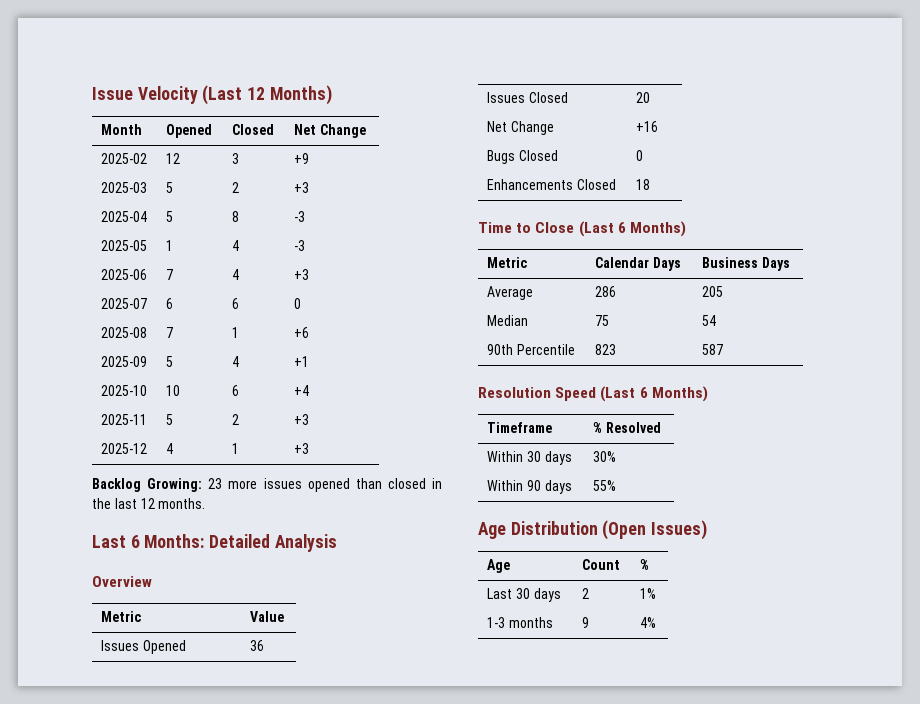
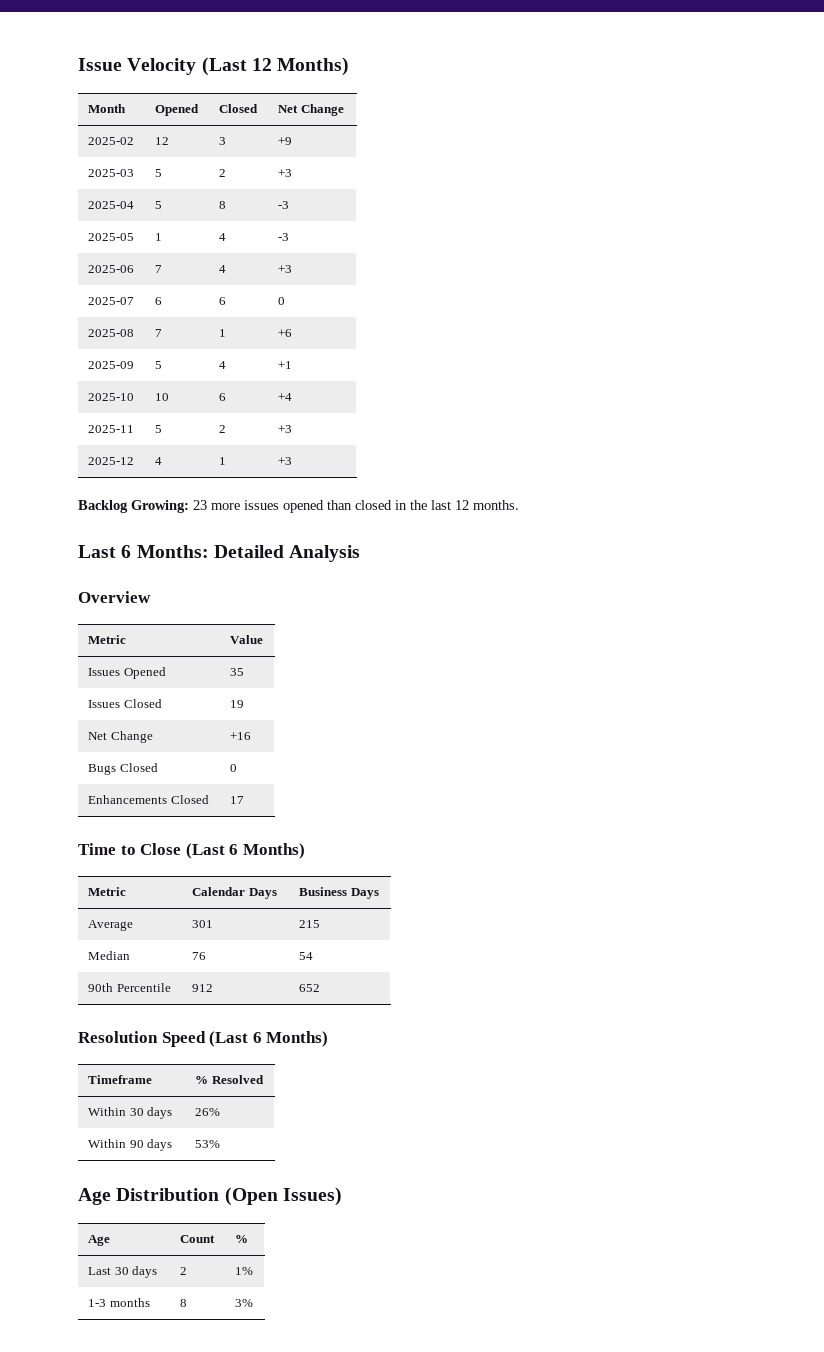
- Issues Opened | 36
+ Issues Opened | 35
- Issues Closed | 20
+ Issues Closed | 19
- Enhancements Closed | 18
+ Enhancements Closed | 17
- Average | 286 | 205
+ Average | 301 | 215
- Median | 75 | 54
+ Median | 76 | 54
- 90th Percentile | 823 | 587
+ 90th Percentile | 912 | 652
- Within 30 days | 30%
+ Within 30 days | 26%
- Within 90 days | 55%
+ Within 90 days | 53%
- 1-3 months | 9 | 4%
+ 1-3 months | 8 | 3%

